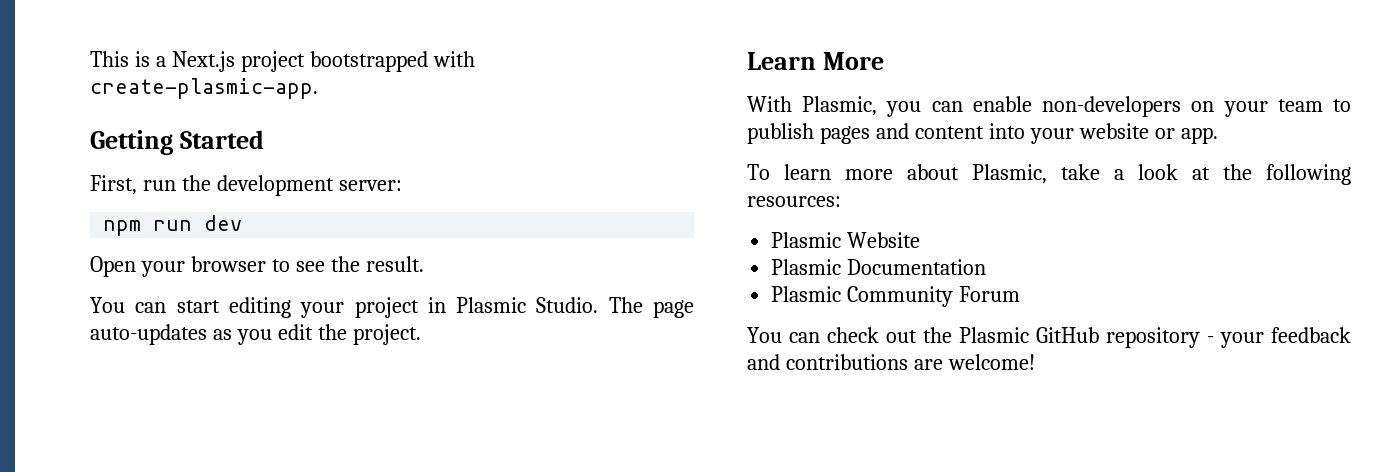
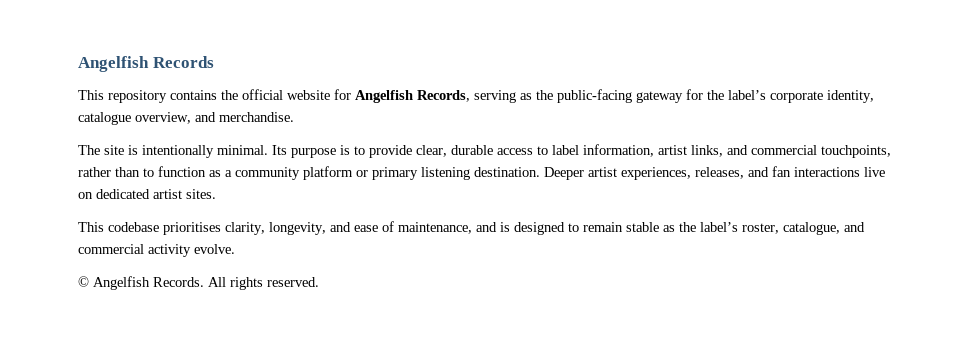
- This is a Next.js project bootstrapped with create-plasmic-app.
- Getting Started
- First, run the development server:
- npm run dev
- Open your browser to see the result.
- You can start editing your project in Plasmic Studio. The page auto-updates as you edit the project.
- Learn More
- With Plasmic, you can enable non-developers on your team to publish pages and content into your website or app.
- To learn more about Plasmic, take a look at the following resources:
- Plasmic Website
- Plasmic Documentation
- Plasmic Community Forum
- You can check out the Plasmic GitHub repository - your feedback and contributions are welcome!
+ Angelfish Records
+ This repository contains the official website for Angelfish Records, serving as the public-facing gateway for the label’s corporate identity, catalogue overview, and merchandise.
+ The site is intentionally minimal. Its purpose is to provide clear, durable access to label information, artist links, and commercial touchpoints, rather than to function as a community platform or primary listening destination. Deeper artist experiences, releases, and fan interactions live on dedicated artist sites.
+ This codebase prioritises clarity, longevity, and ease of maintenance, and is designed to remain stable as the label’s roster, catalogue, and commercial activity evolve.
+ © Angelfish Records. All rights reserved.

